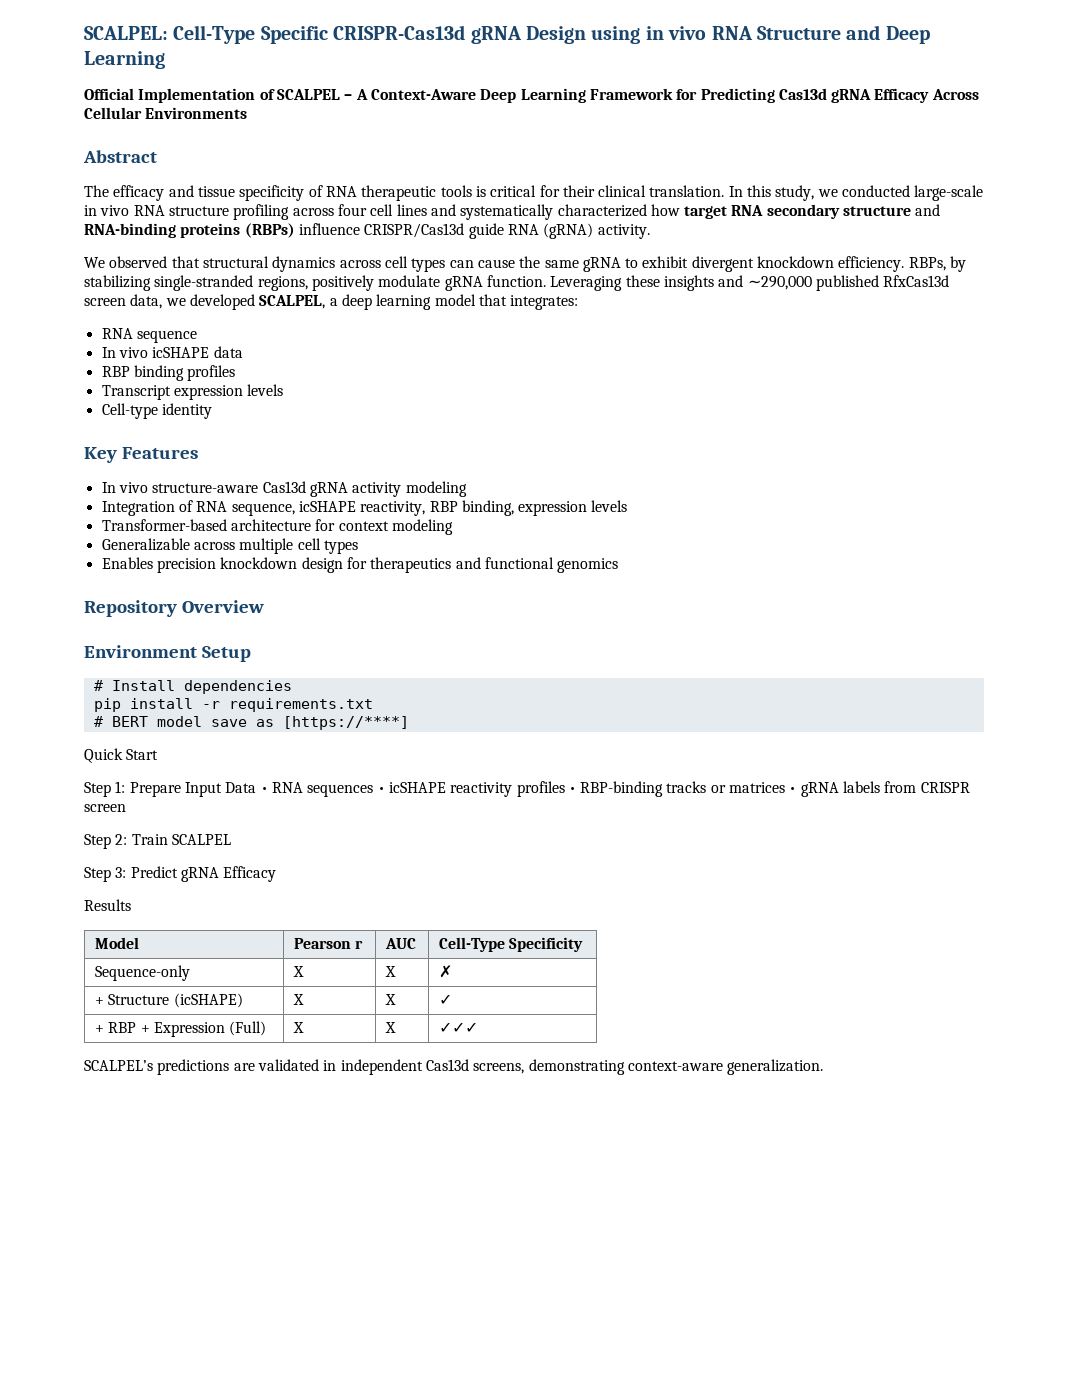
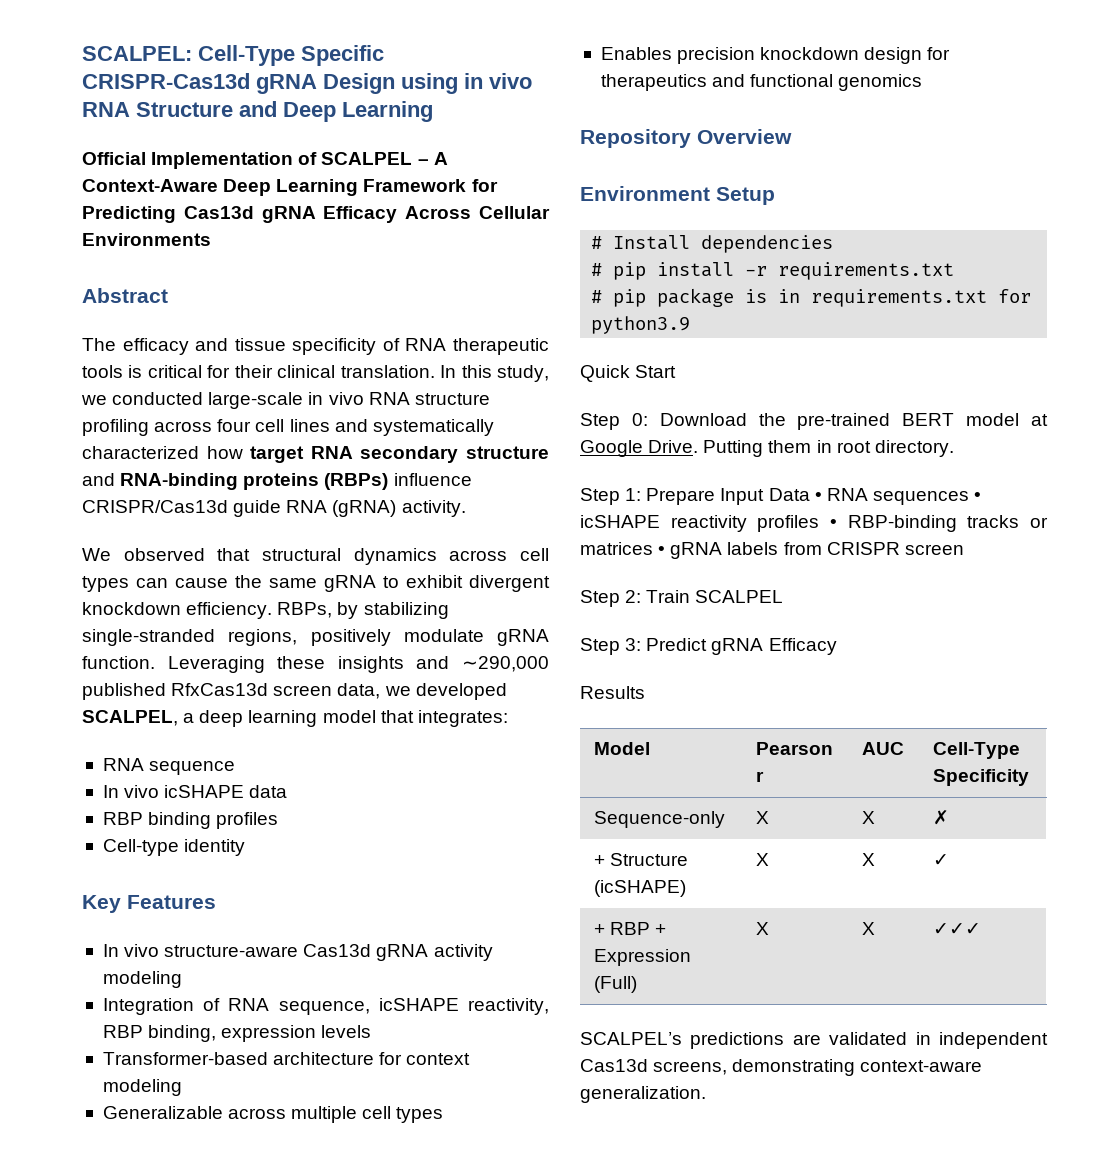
- Transcript expression levels
- pip install -r requirements.txt
+ # pip install -r requirements.txt
- # BERT model save as [https://****]
+ # pip package is in requirements.txt for python3.9
  Quick Start
+ Step 0: Download the pre-trained BERT model at Google Drive. Putting them in root directory.

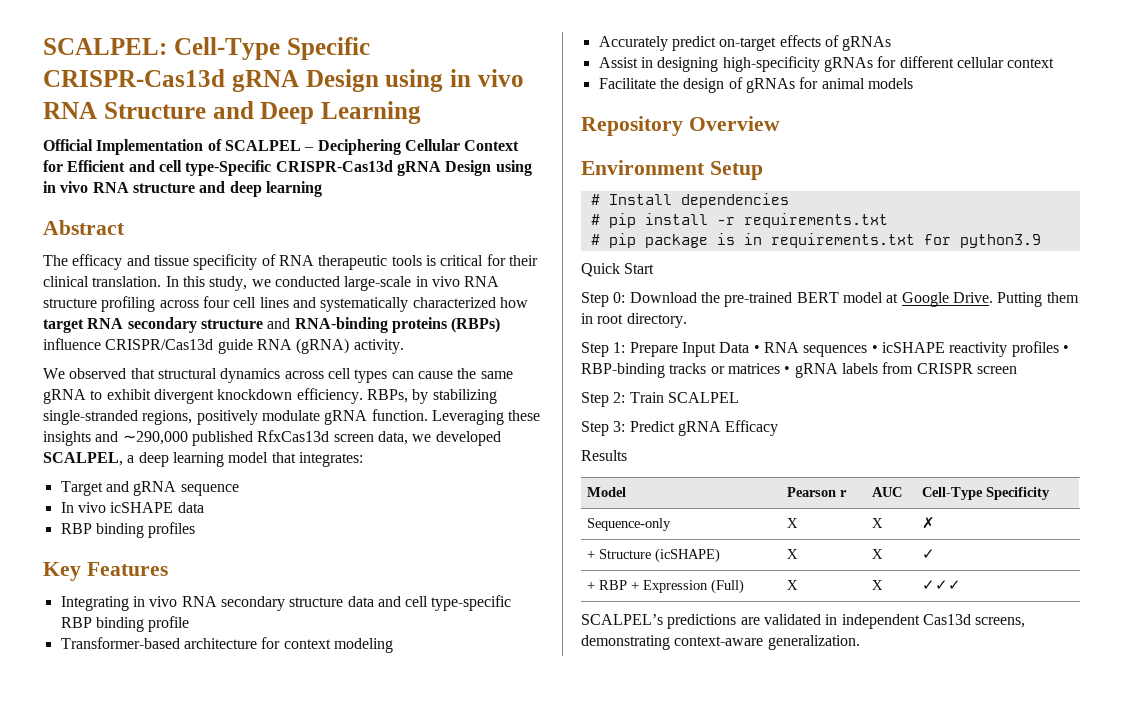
- Official Implementation of SCALPEL – A Context-Aware Deep Learning Framework for Predicting Cas13d gRNA Efficacy Across Cellular Environments
+ Official Implementation of SCALPEL – Deciphering Cellular Context for Efficient and cell type-Specific CRISPR-Cas13d gRNA Design using in vivo RNA structure and deep learning
- RNA sequence
+ Target and gRNA sequence
- Cell-type identity
- In vivo structure-aware Cas13d gRNA activity modeling
- Integration of RNA sequence, icSHAPE reactivity, RBP binding, expression levels
+ Integrating in vivo RNA secondary structure data and cell type-specific RBP binding profile
- Generalizable across multiple cell types
- Enables precision knockdown design for therapeutics and functional genomics
+ Accurately predict on-target effects of gRNAs
+ Assist in designing high-specificity gRNAs for different cellular context
+ Facilitate the design of gRNAs for animal models

